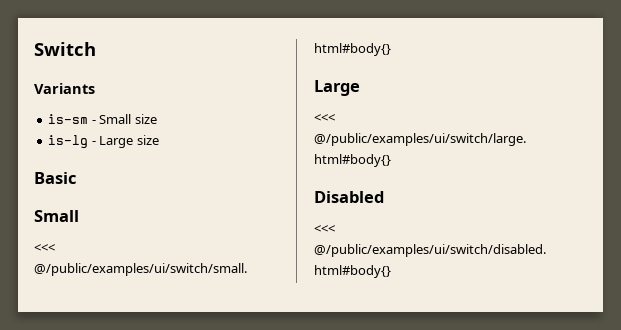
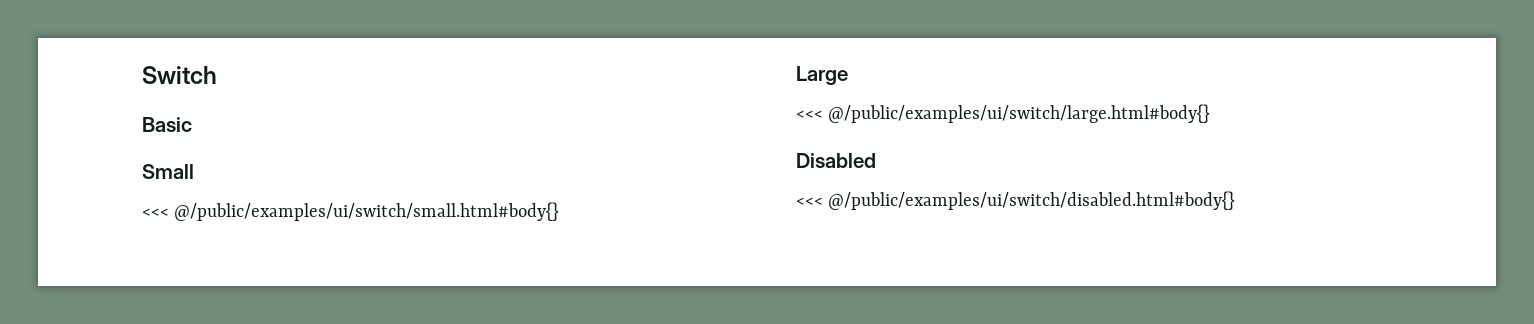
- Variants
- is-sm - Small size
- is-lg - Large size

